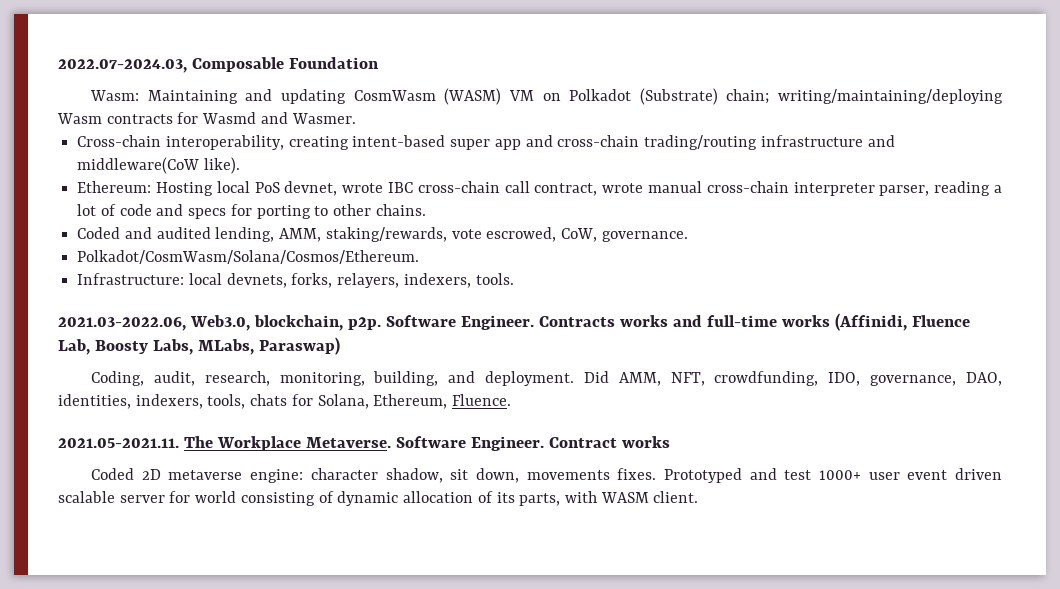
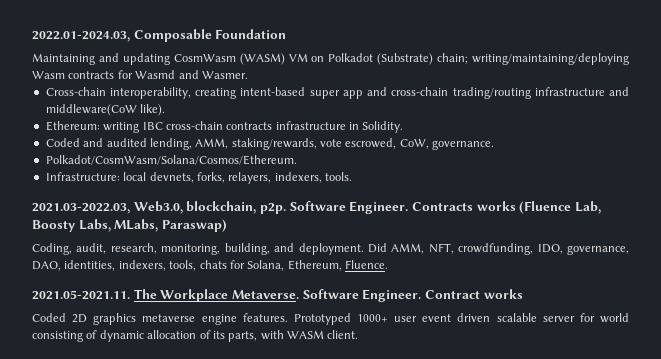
- 2022.07-2024.03, Composable Foundation
+ 2022.01-2024.03, Composable Foundation
- Wasm: Maintaining and updating CosmWasm (WASM) VM on Polkadot (Substrate) chain; writing/maintaining/deploying Wasm contracts for Wasmd and Wasmer.
+ Maintaining and updating CosmWasm (WASM) VM on Polkadot (Substrate) chain; writing/maintaining/deploying Wasm contracts for Wasmd and Wasmer.
- Ethereum: Hosting local PoS devnet, wrote IBC cross-chain call contract, wrote manual cross-chain interpreter parser, reading a lot of code and specs for porting to other chains.
+ Ethereum: writing IBC cross-chain contracts infrastructure in Solidity.
- 2021.03-2022.06, Web3.0, blockchain, p2p.
+ 2021.03-2022.03, Web3.0, blockchain, p2p.
- Contracts works and full-time works (Affinidi, Fluence Lab, Boosty Labs, MLabs, Paraswap)
+ Contracts works (Fluence Lab, Boosty Labs, MLabs, Paraswap)
- Coded 2D metaverse engine: character shadow, sit down, movements fixes. Prototyped and test 1000+ user event driven scalable server for world consisting of dynamic allocation of its parts, with WASM client.
+ Coded 2D graphics metaverse engine features. Prototyped 1000+ user event driven scalable server for world consisting of dynamic allocation of its parts, with WASM client.

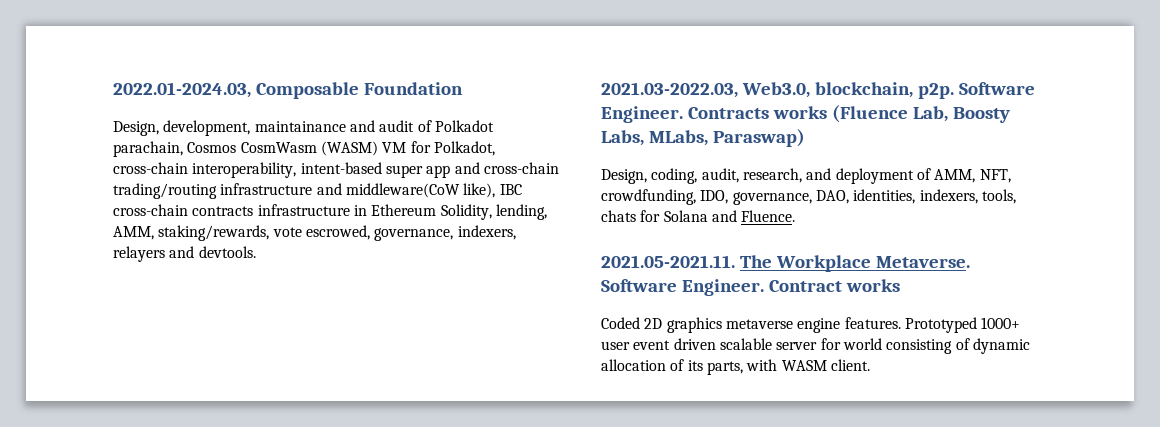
- Maintaining and updating CosmWasm (WASM) VM on Polkadot (Substrate) chain; writing/maintaining/deploying Wasm contracts for Wasmd and Wasmer.
- Cross-chain interoperability, creating intent-based super app and cross-chain trading/routing infrastructure and middleware(CoW like).
- Ethereum: writing IBC cross-chain contracts infrastructure in Solidity.
- Coded and audited lending, AMM, staking/rewards, vote escrowed, CoW, governance.
- Polkadot/CosmWasm/Solana/Cosmos/Ethereum.
- Infrastructure: local devnets, forks, relayers, indexers, tools.
+ Design, development, maintainance and audit of Polkadot parachain, Cosmos CosmWasm (WASM) VM for Polkadot, cross-chain interoperability, intent-based super app and cross-chain trading/routing infrastructure and middleware(CoW like), IBC cross-chain contracts infrastructure in Ethereum Solidity, lending, AMM, staking/rewards, vote escrowed, governance, indexers, relayers and devtools.
- Coding, audit, research, monitoring, building, and deployment. Did AMM, NFT, crowdfunding, IDO, governance, DAO, identities, indexers, tools, chats for Solana, Ethereum, Fluence.
+ Design, coding, audit, research, and deployment of AMM, NFT, crowdfunding, IDO, governance, DAO, identities, indexers, tools, chats for Solana and Fluence.

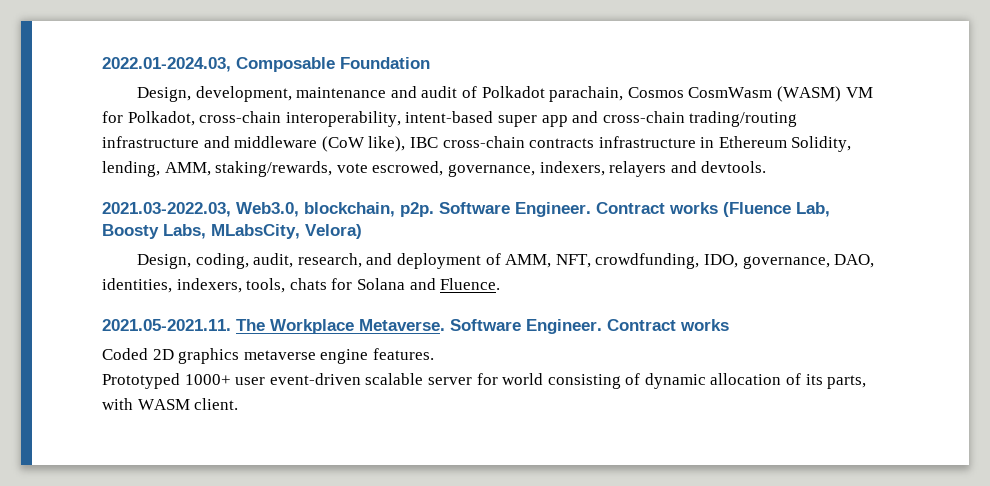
- Design, development, maintainance and audit of Polkadot parachain, Cosmos CosmWasm (WASM) VM for Polkadot, cross-chain interoperability, intent-based super app and cross-chain trading/routing infrastructure and middleware(CoW like), IBC cross-chain contracts infrastructure in Ethereum Solidity, lending, AMM, staking/rewards, vote escrowed, governance, indexers, relayers and devtools.
+ Design, development, maintenance and audit of Polkadot parachain, Cosmos CosmWasm (WASM) VM for Polkadot, cross-chain interoperability, intent-based super app and cross-chain trading/routing infrastructure and middleware (CoW like), IBC cross-chain contracts infrastructure in Ethereum Solidity, lending, AMM, staking/rewards, vote escrowed, governance, indexers, relayers and devtools.
- Contracts works (Fluence Lab, Boosty Labs, MLabs, Paraswap)
+ Contract works (Fluence Lab, Boosty Labs, MLabsCity, Velora)
- Coded 2D graphics metaverse engine features. Prototyped 1000+ user event driven scalable server for world consisting of dynamic allocation of its parts, with WASM client.
+ Coded 2D graphics metaverse engine features.
+ Prototyped 1000+ user event-driven scalable server for world consisting of dynamic allocation of its parts, with WASM client.

